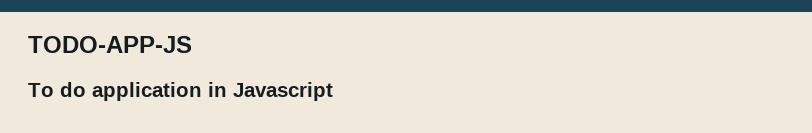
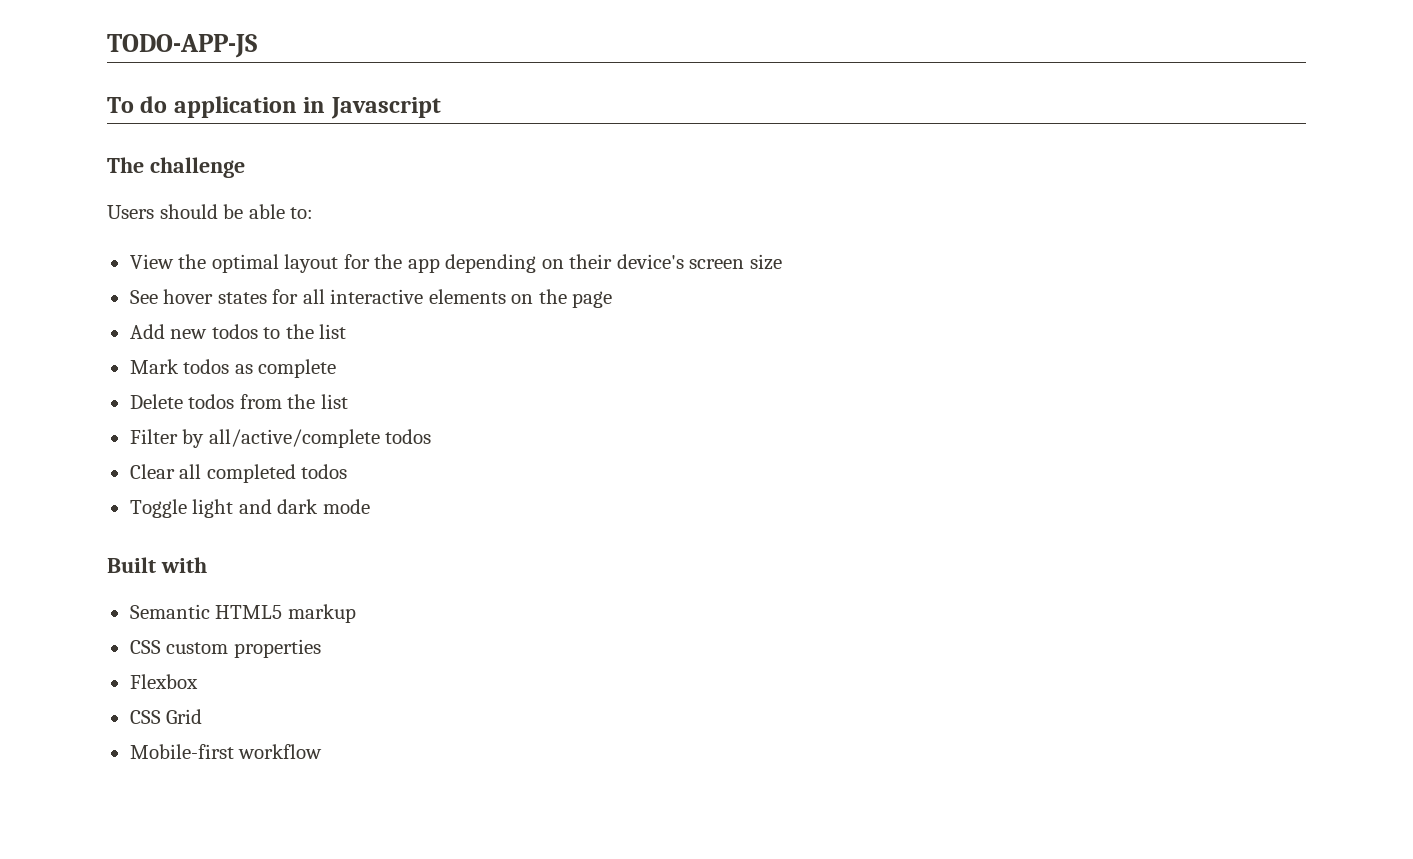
+ The challenge
+ Users should be able to:
+ View the optimal layout for the app depending on their device's screen size
+ See hover states for all interactive elements on the page
+ Add new todos to the list
+ Mark todos as complete
+ Delete todos from the list
+ Filter by all/active/complete todos
+ Clear all completed todos
+ Toggle light and dark mode
+ Built with
+ Semantic HTML5 markup
+ CSS custom properties
+ Flexbox
+ CSS Grid
+ Mobile-first workflow

